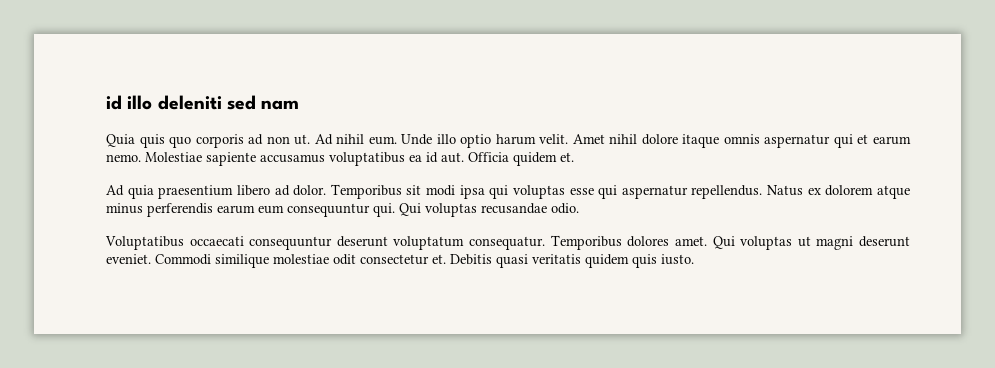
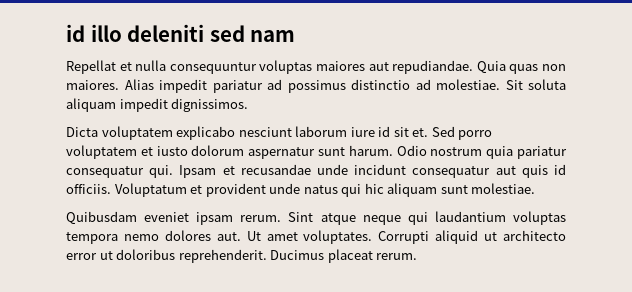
- Quia quis quo corporis ad non ut. Ad nihil eum. Unde illo optio harum velit. Amet nihil dolore itaque omnis aspernatur qui et earum nemo. Molestiae sapiente accusamus voluptatibus ea id aut. Officia quidem et.
- Ad quia praesentium libero ad dolor. Temporibus sit modi ipsa qui voluptas esse qui aspernatur repellendus. Natus ex dolorem atque minus perferendis earum eum consequuntur qui. Qui voluptas recusandae odio.
- Voluptatibus occaecati consequuntur deserunt voluptatum consequatur. Temporibus dolores amet. Qui voluptas ut magni deserunt eveniet. Commodi similique molestiae odit consectetur et. Debitis quasi veritatis quidem quis iusto.
+ Repellat et nulla consequuntur voluptas maiores aut repudiandae. Quia quas non maiores. Alias impedit pariatur ad possimus distinctio ad molestiae. Sit soluta aliquam impedit dignissimos.
+ Dicta voluptatem explicabo nesciunt laborum iure id sit et. Sed porro voluptatem et iusto dolorum aspernatur sunt harum. Odio nostrum quia pariatur consequatur qui. Ipsam et recusandae unde incidunt consequatur aut quis id officiis. Voluptatum et provident unde natus qui hic aliquam sunt molestiae.
+ Quibusdam eveniet ipsam rerum. Sint atque neque qui laudantium voluptas tempora nemo dolores aut. Ut amet voluptates. Corrupti aliquid ut architecto error ut doloribus reprehenderit. Ducimus placeat rerum.

